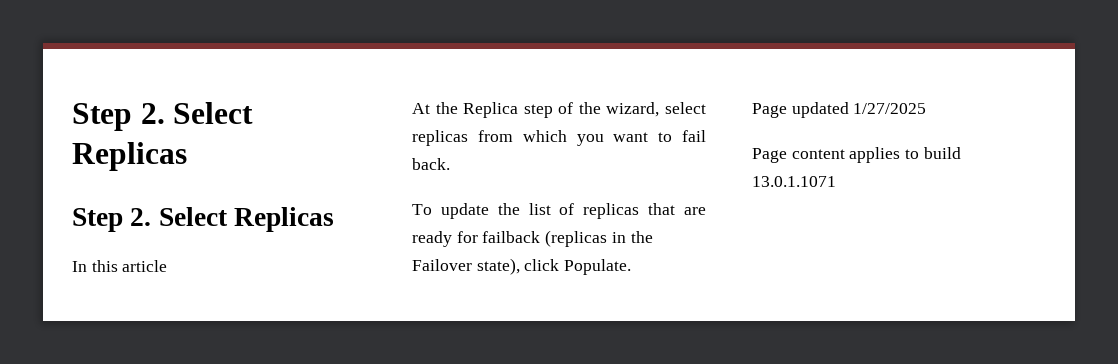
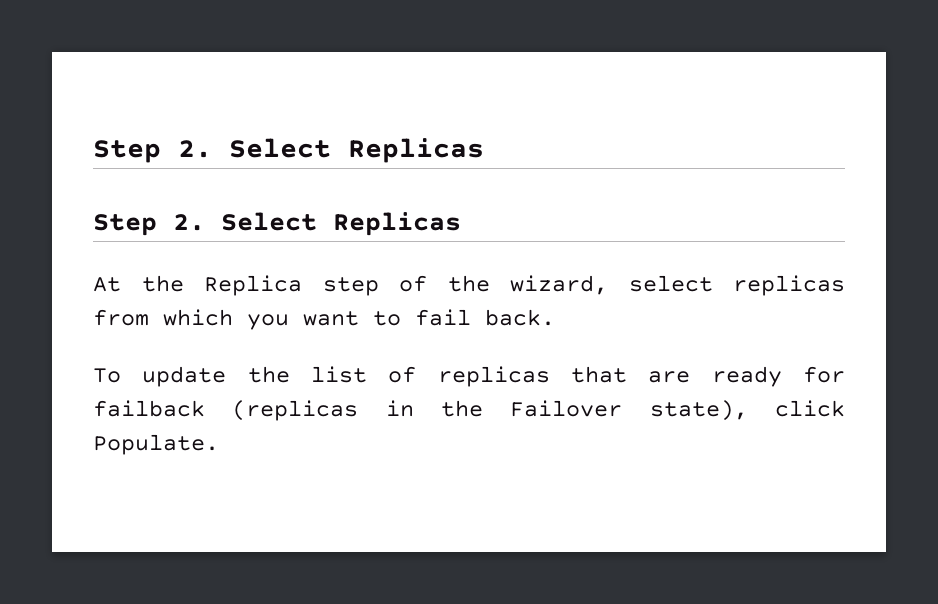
- In this article
- Page updated 1/27/2025
- Page content applies to build 13.0.1.1071

